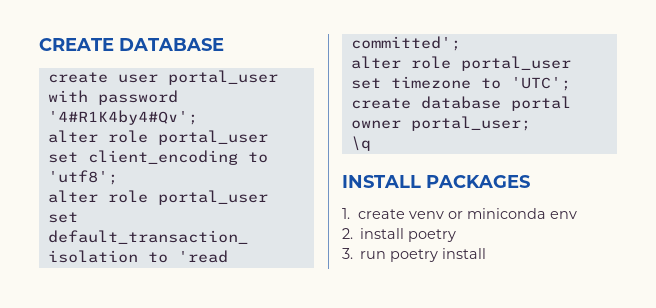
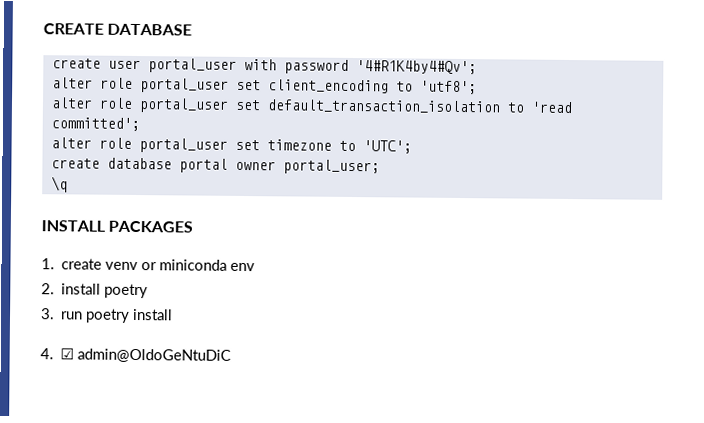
+ 4. ☑ admin@OldoGeNtuDiC

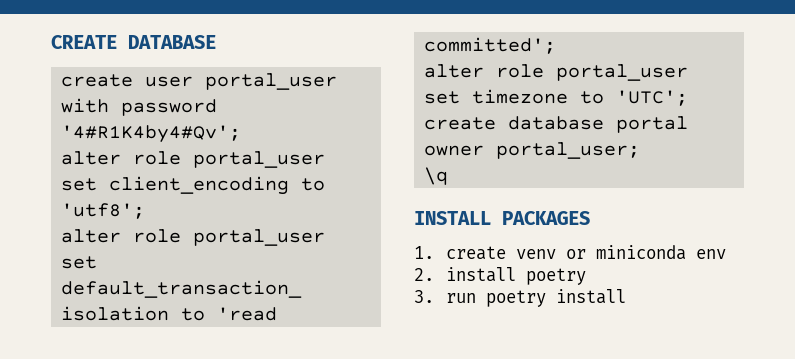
- 4. ☑ admin@OldoGeNtuDiC

